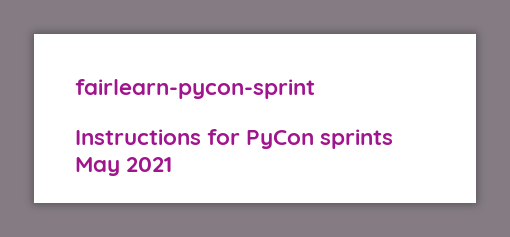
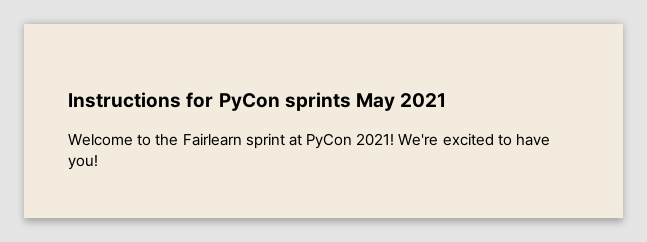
- fairlearn-pycon-sprint
+ Welcome to the Fairlearn sprint at PyCon 2021! We're excited to have you!

